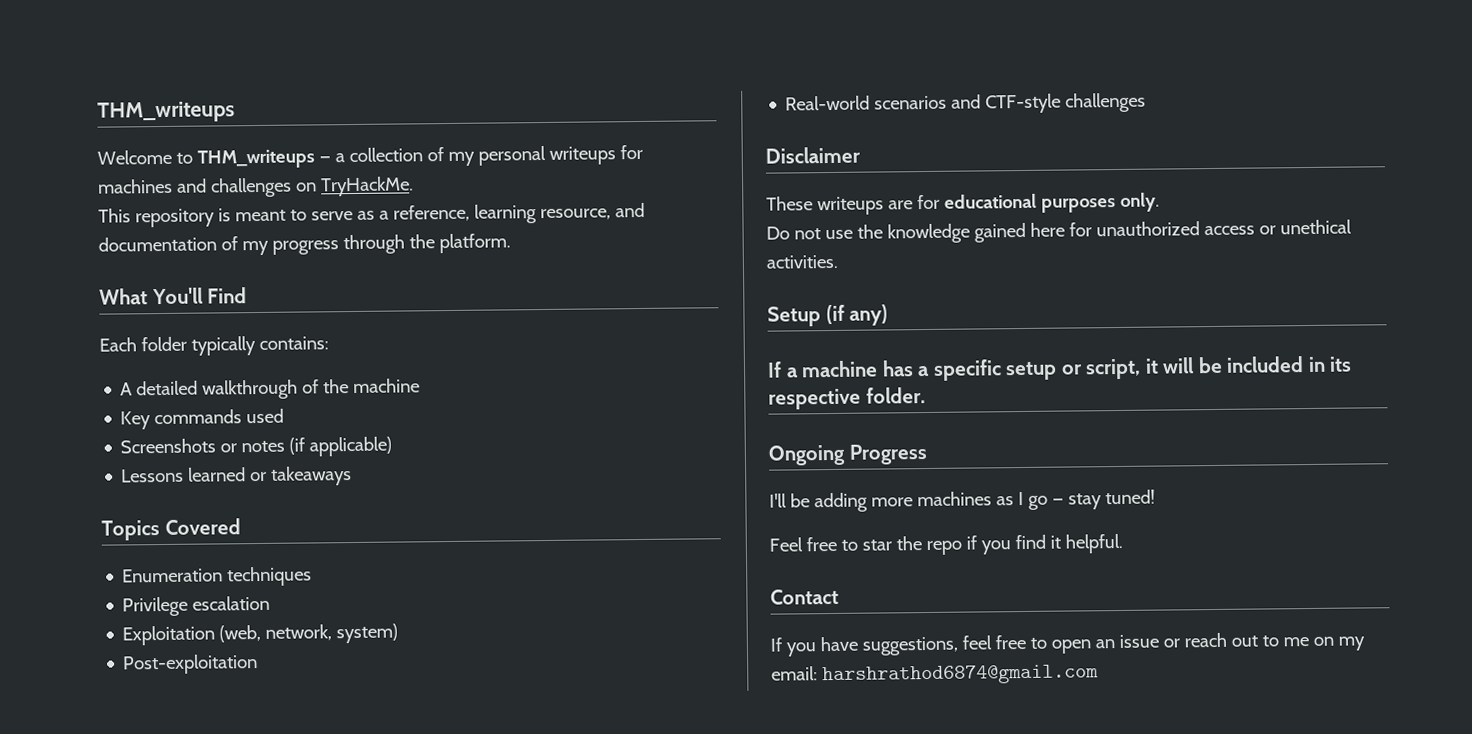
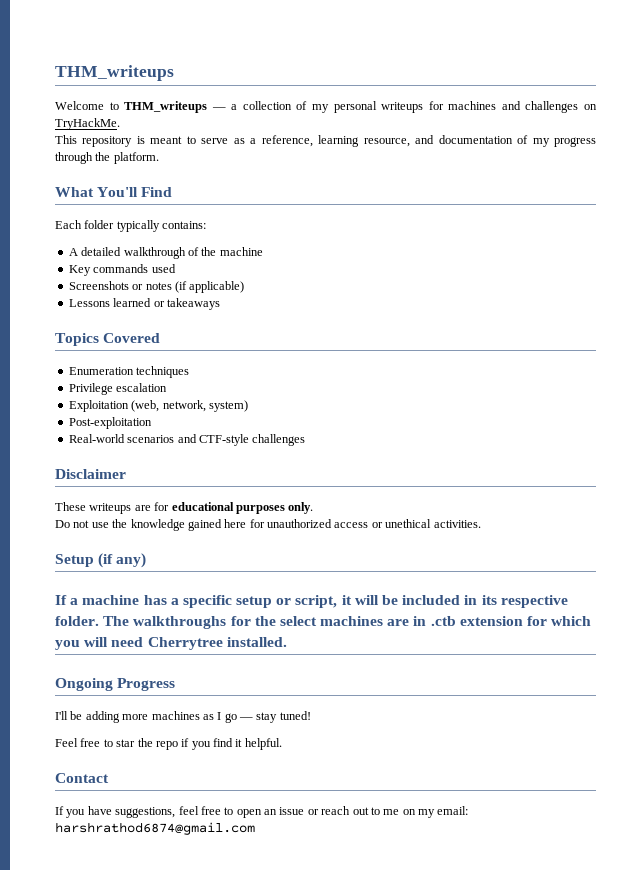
+ The walkthroughs for the select machines are in .ctb extension for which you will need Cherrytree installed.

